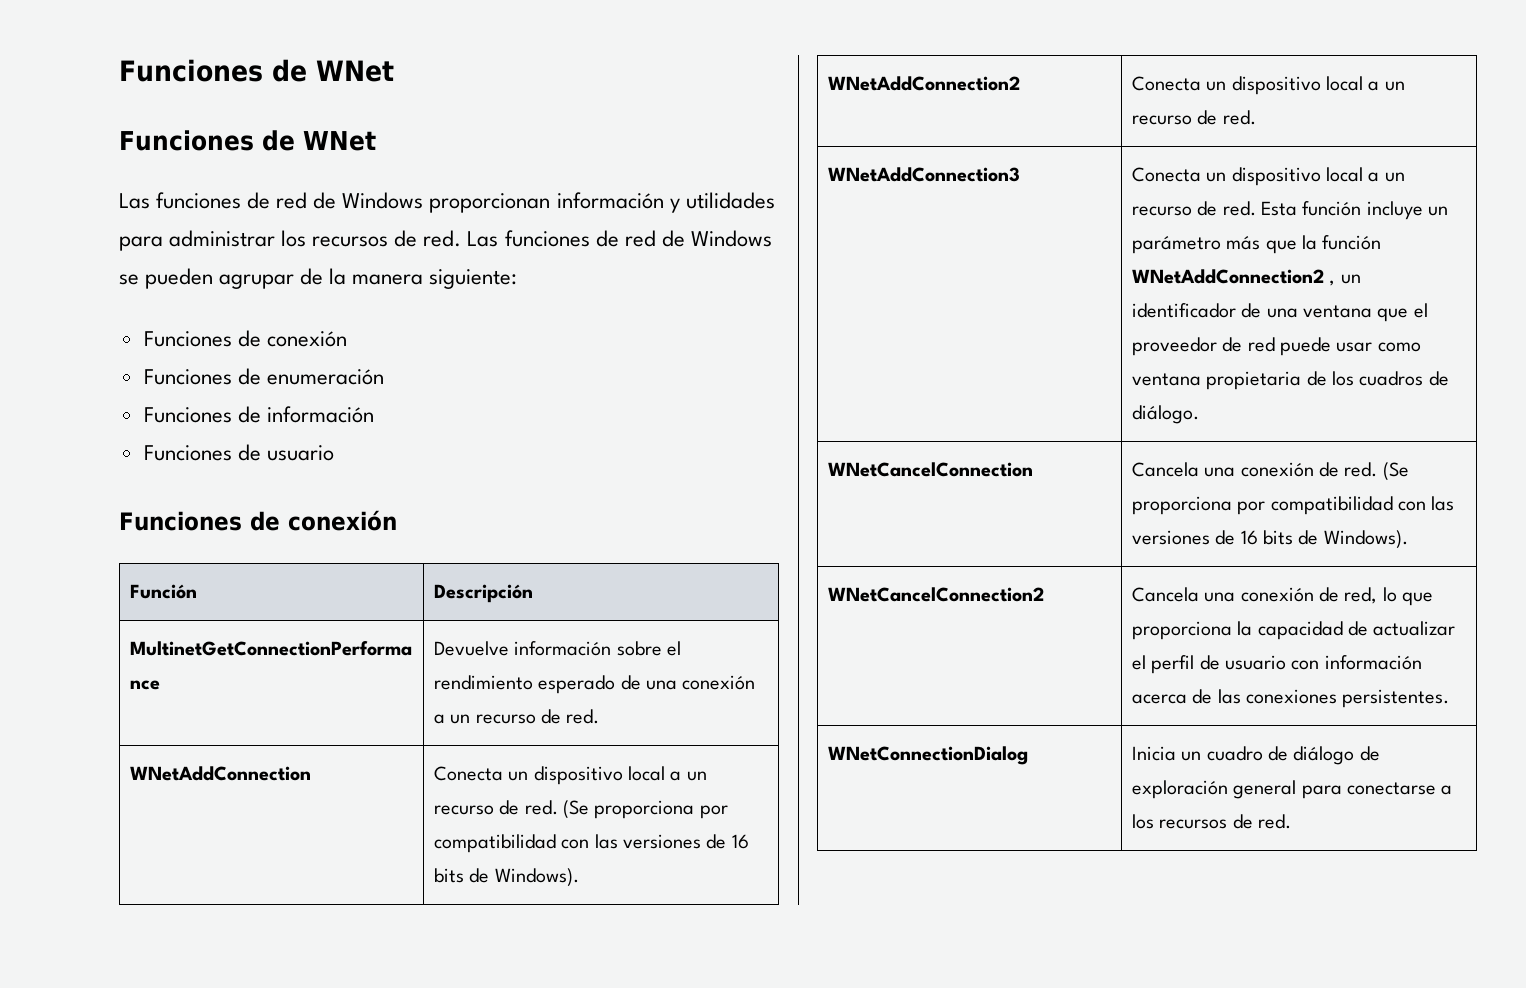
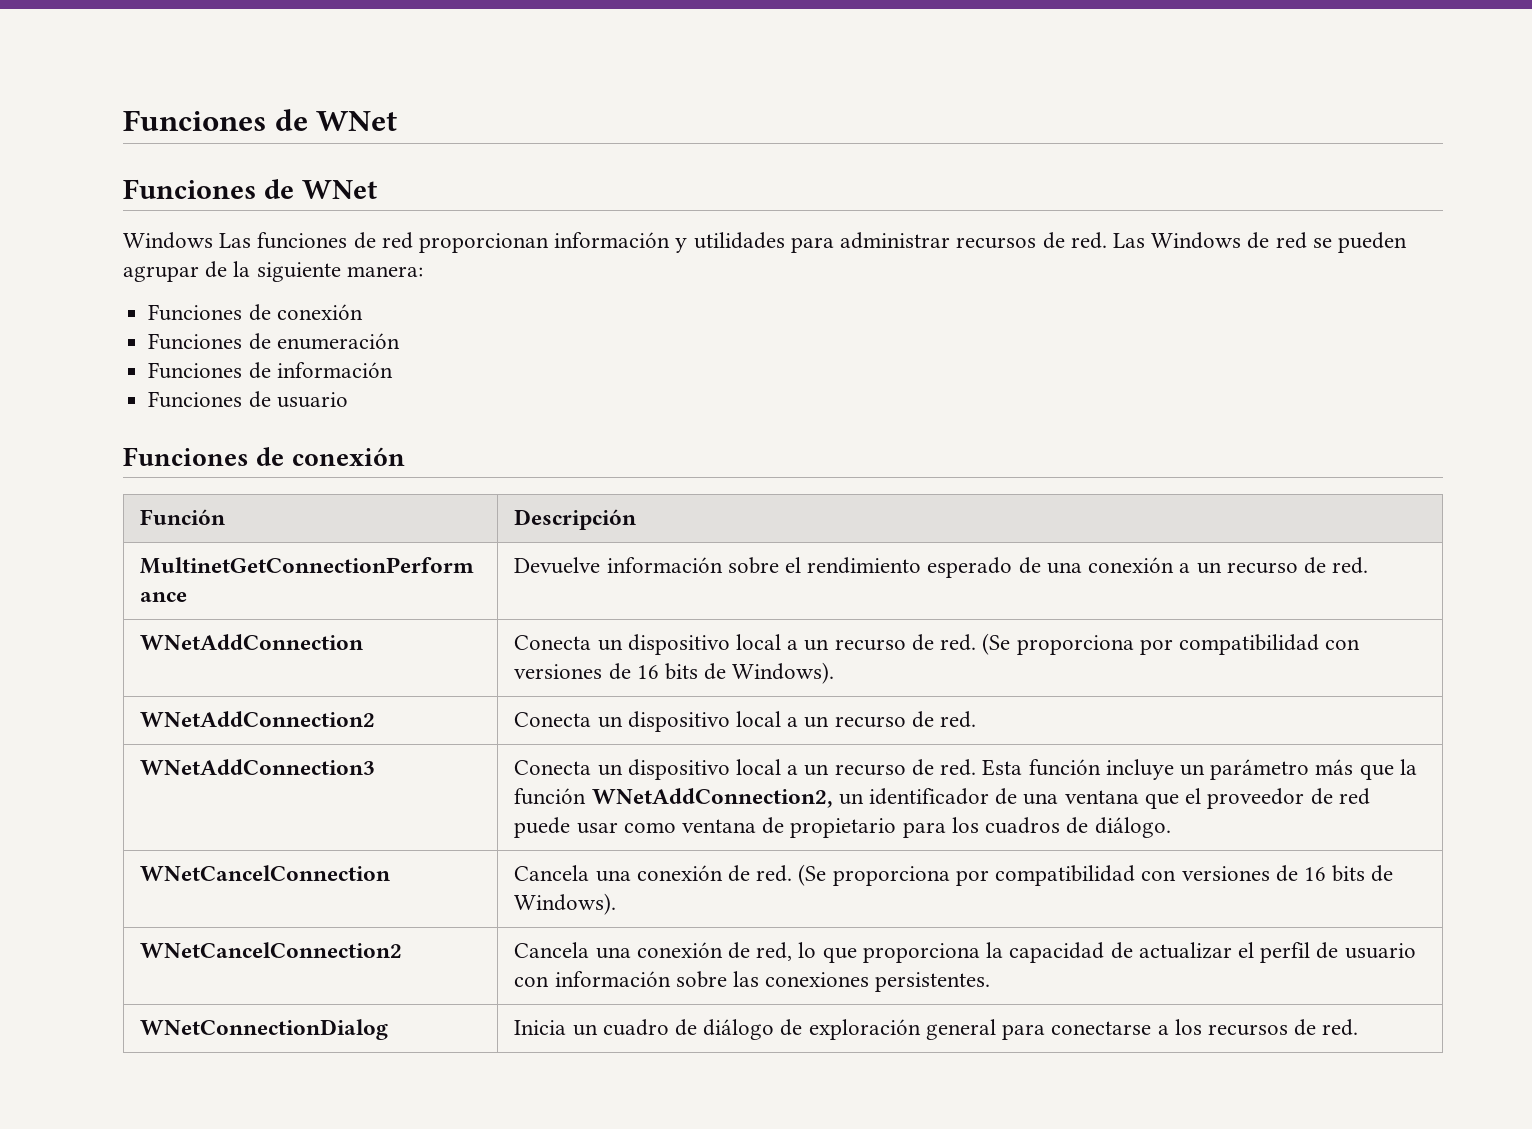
- Las funciones de red de Windows proporcionan información y utilidades para administrar los recursos de red.
+ Windows Las funciones de red proporcionan información y utilidades para administrar recursos de red.
- Las funciones de red de Windows se pueden agrupar de la manera siguiente:
+ Las Windows de red se pueden agrupar de la siguiente manera:
- WNetAddConnection | Conecta un dispositivo local a un recurso de red. (Se proporciona por compatibilidad con las versiones de 16 bits de Windows).
+ WNetAddConnection | Conecta un dispositivo local a un recurso de red. (Se proporciona por compatibilidad con versiones de 16 bits de Windows).
- Esta función incluye un parámetro más que la función WNetAddConnection2 , un identificador de una ventana que el proveedor de red puede usar como ventana propietaria de los cuadros de diálogo.
+ Esta función incluye un parámetro más que la función WNetAddConnection2, un identificador de una ventana que el proveedor de red puede usar como ventana de propietario para los cuadros de diálogo.
- WNetCancelConnection | Cancela una conexión de red. (Se proporciona por compatibilidad con las versiones de 16 bits de Windows).
+ WNetCancelConnection | Cancela una conexión de red. (Se proporciona por compatibilidad con versiones de 16 bits de Windows).
- WNetCancelConnection2 | Cancela una conexión de red, lo que proporciona la capacidad de actualizar el perfil de usuario con información acerca de las conexiones persistentes.
+ WNetCancelConnection2 | Cancela una conexión de red, lo que proporciona la capacidad de actualizar el perfil de usuario con información sobre las conexiones persistentes.

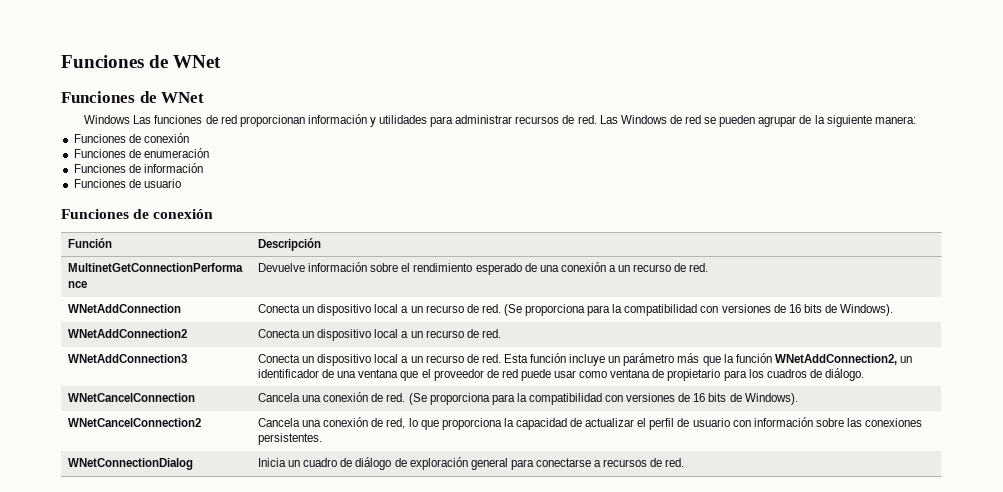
- WNetAddConnection | Conecta un dispositivo local a un recurso de red. (Se proporciona por compatibilidad con versiones de 16 bits de Windows).
+ WNetAddConnection | Conecta un dispositivo local a un recurso de red. (Se proporciona para la compatibilidad con versiones de 16 bits de Windows).
- WNetCancelConnection | Cancela una conexión de red. (Se proporciona por compatibilidad con versiones de 16 bits de Windows).
+ WNetCancelConnection | Cancela una conexión de red. (Se proporciona para la compatibilidad con versiones de 16 bits de Windows).
- WNetConnectionDialog | Inicia un cuadro de diálogo de exploración general para conectarse a los recursos de red.
+ WNetConnectionDialog | Inicia un cuadro de diálogo de exploración general para conectarse a recursos de red.

